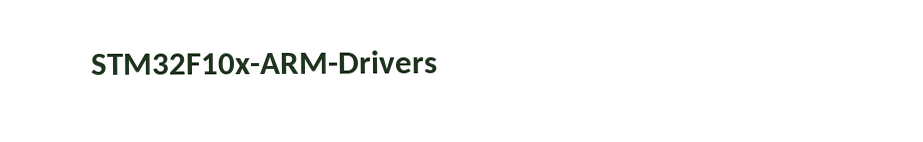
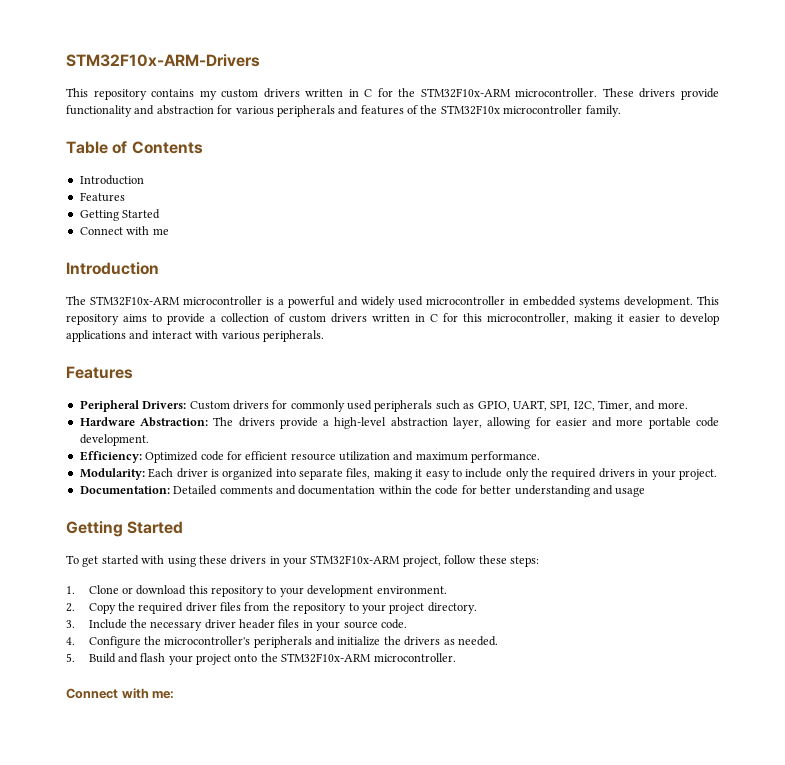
+ This repository contains my custom drivers written in C for the STM32F10x-ARM microcontroller. These drivers provide functionality and abstraction for various peripherals and features of the STM32F10x microcontroller family.
+ Table of Contents
+ Introduction
+ Features
+ Getting Started
+ Connect with me
+ Introduction
+ The STM32F10x-ARM microcontroller is a powerful and widely used microcontroller in embedded systems development. This repository aims to provide a collection of custom drivers written in C for this microcontroller, making it easier to develop applications and interact with various peripherals.
+ Features
+ Peripheral Drivers: Custom drivers for commonly used peripherals such as GPIO, UART, SPI, I2C, Timer, and more.
+ Hardware Abstraction: The drivers provide a high-level abstraction layer, allowing for easier and more portable code development.
+ Efficiency: Optimized code for efficient resource utilization and maximum performance.
+ Modularity: Each driver is organized into separate files, making it easy to include only the required drivers in your project.
+ Documentation: Detailed comments and documentation within the code for better understanding and usage
+ Getting Started
+ To get started with using these drivers in your STM32F10x-ARM project, follow these steps:
+ 1. Clone or download this repository to your development environment.
+ 2. Copy the required driver files from the repository to your project directory.
+ 3. Include the necessary driver header files in your source code.
+ 4. Configure the microcontroller's peripherals and initialize the drivers as needed.
+ 5. Build and flash your project onto the STM32F10x-ARM microcontroller.
+ Connect with me:

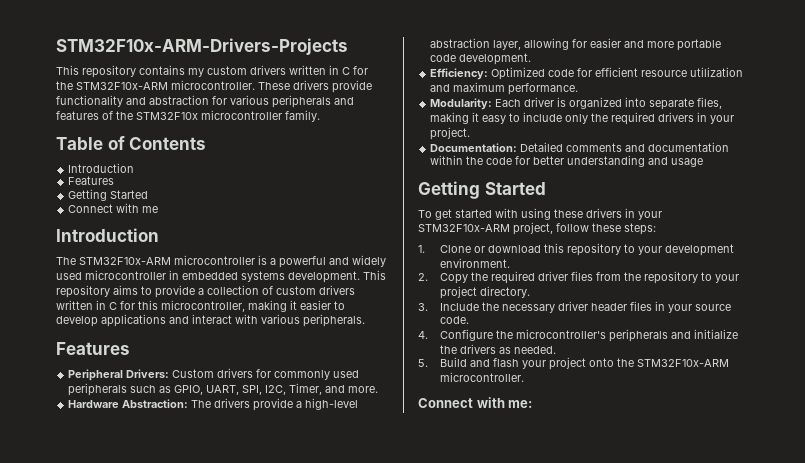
- STM32F10x-ARM-Drivers
+ STM32F10x-ARM-Drivers-Projects

